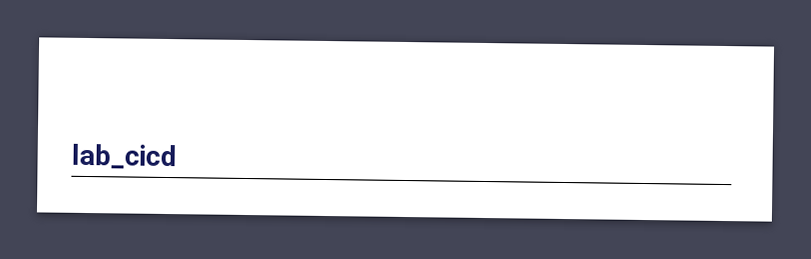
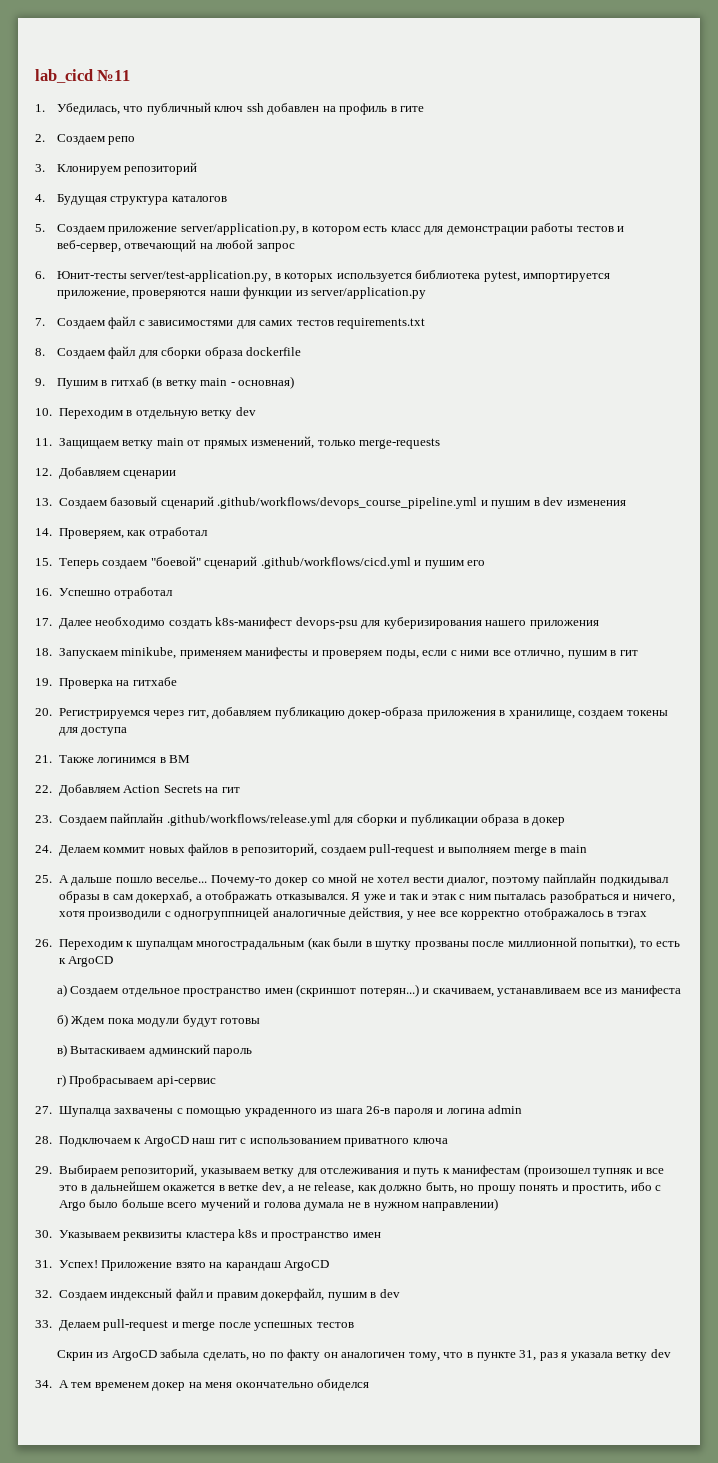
- lab_cicd
+ lab_cicd №11
+ 1. Убедилась, что публичный ключ ssh добавлен на профиль в гите
+ 2. Создаем репо
+ 3. Клонируем репозиторий
+ 4. Будущая структура каталогов
+ 5. Создаем приложение server/application.py, в котором есть класс для демонстрации работы тестов и веб-сервер, отвечающий на любой запрос
+ 6. Юнит-тесты server/test-application.py, в которых используется библиотека pytest, импортируется приложение, проверяются наши функции из server/application.py
+ 7. Создаем файл с зависимостями для самих тестов requirements.txt
+ 8. Создаем файл для сборки образа dockerfile
+ 9. Пушим в гитхаб (в ветку main - основная)
+ 10. Переходим в отдельную ветку dev
+ 11. Защищаем ветку main от прямых изменений, только merge-requests
+ 12. Добавляем сценарии
+ 13. Создаем базовый сценарий .github/workflows/devops_course_pipeline.yml и пушим в dev изменения
+ 14. Проверяем, как отработал
+ 15. Теперь создаем "боевой" сценарий .github/workflows/cicd.yml и пушим его
+ 16. Успешно отработал
+ 17. Далее необходимо создать k8s-манифест devops-psu для куберизирования нашего приложения
+ 18. Запускаем minikubе, применяем манифесты и проверяем поды, если с ними все отлично, пушим в гит
+ 19. Проверка на гитхабе
+ 20. Регистрируемся через гит, добавляем публикацию докер-образа приложения в хранилище, создаем токены для доступа
+ 21. Также логинимся в ВМ
+ 22. Добавляем Action Secrets на гит
+ 23. Создаем пайплайн .github/workflows/release.yml для сборки и публикации образа в докер
+ 24. Делаем коммит новых файлов в репозиторий, создаем pull-request и выполняем merge в main
+ 25. А дальше пошло веселье... Почему-то докер со мной не хотел вести диалог, поэтому пайплайн подкидывал образы в сам докерхаб, а отображать отказывался. Я уже и так и этак с ним пыталась разобраться и ничего, хотя производили с одногруппницей аналогичные действия, у нее все корректно отображалось в тэгах
+ 26. Переходим к шупалцам многострадальным (как были в шутку прозваны после миллионной попытки), то есть к ArgoCD
+ а) Создаем отдельное пространство имен (скриншот потерян...) и скачиваем, устанавливаем все из манифеста
+ б) Ждем пока модули будут готовы
+ в) Вытаскиваем админский пароль
+ г) Пробрасываем api-сервис
+ 27. Шупалца захвачены с помощью украденного из шага 26-в пароля и логина admin
+ 28. Подключаем к ArgoCD наш гит с использованием приватного ключа
+ 29. Выбираем репозиторий, указываем ветку для отслеживания и путь к манифестам (произошел тупняк и все это в дальнейшем окажется в ветке dev, а не release, как должно быть, но прошу понять и простить, ибо с Argo было больше всего мучений и голова думала не в нужном направлении)
+ 30. Указываем реквизиты кластера k8s и пространство имен
+ 31. Успех! Приложение взято на карандаш ArgoCD
+ 32. Создаем индексный файл и правим докерфайл, пушим в dev
+ 33. Делаем pull-request и merge после успешных тестов
+ Скрин из ArgoCD забыла сделать, но по факту он аналогичен тому, что в пункте 31, раз я указала ветку dev
+ 34. А тем временем докер на меня окончательно обиделся

